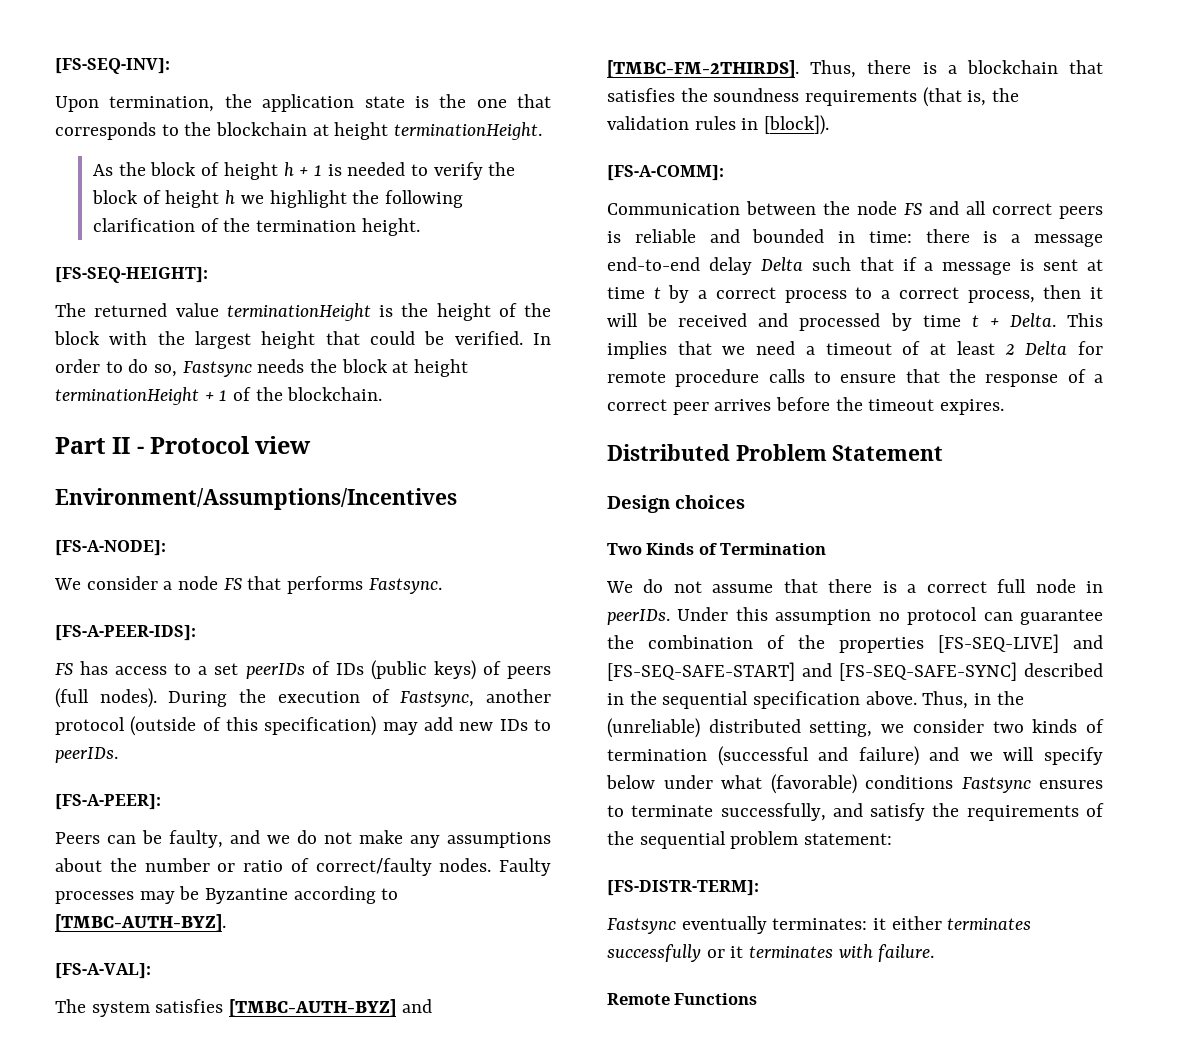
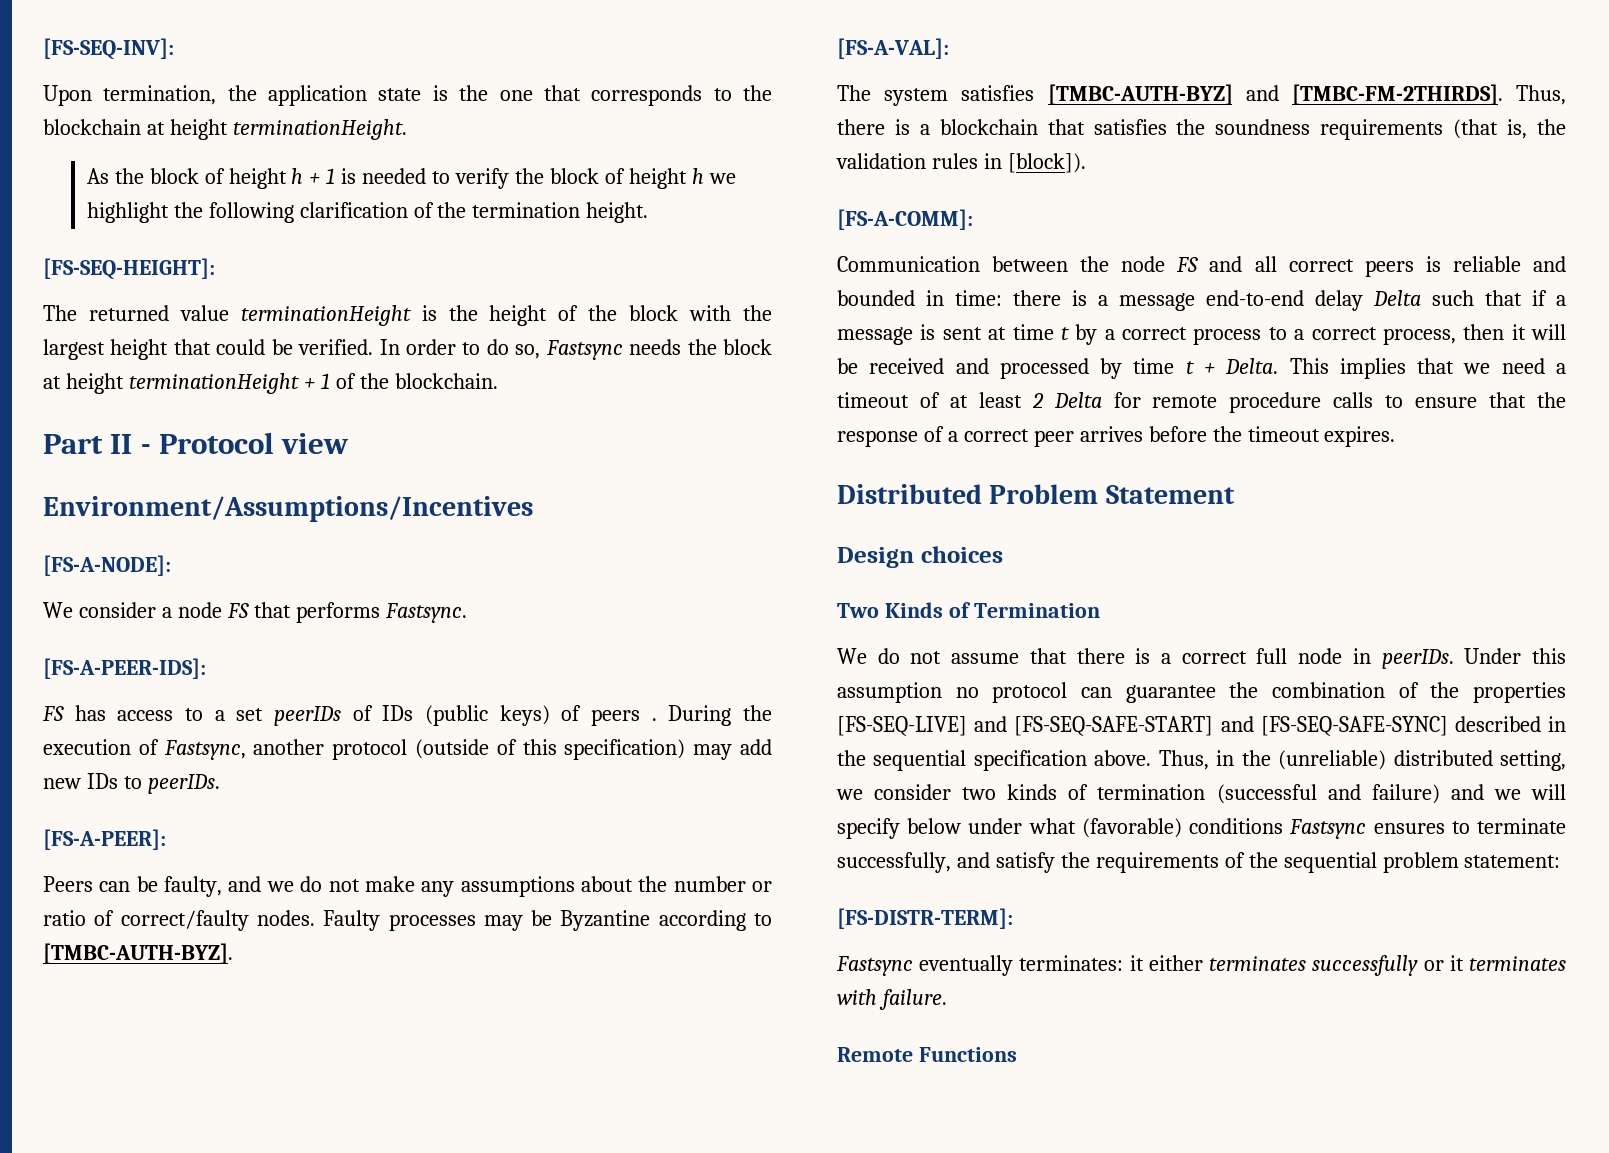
- FS has access to a set peerIDs of IDs (public keys) of peers (full nodes).
+ FS has access to a set peerIDs of IDs (public keys) of peers .

